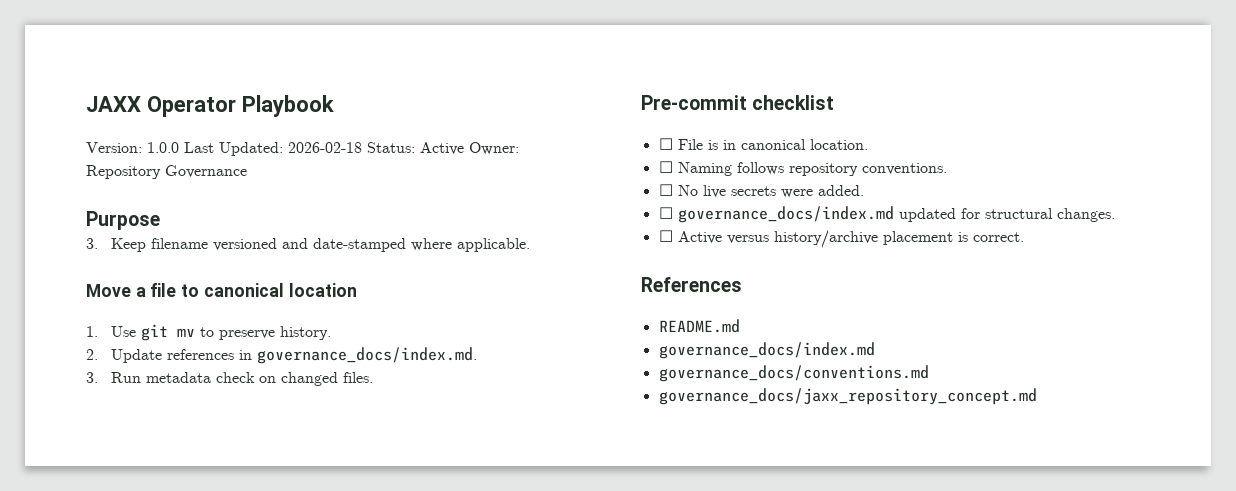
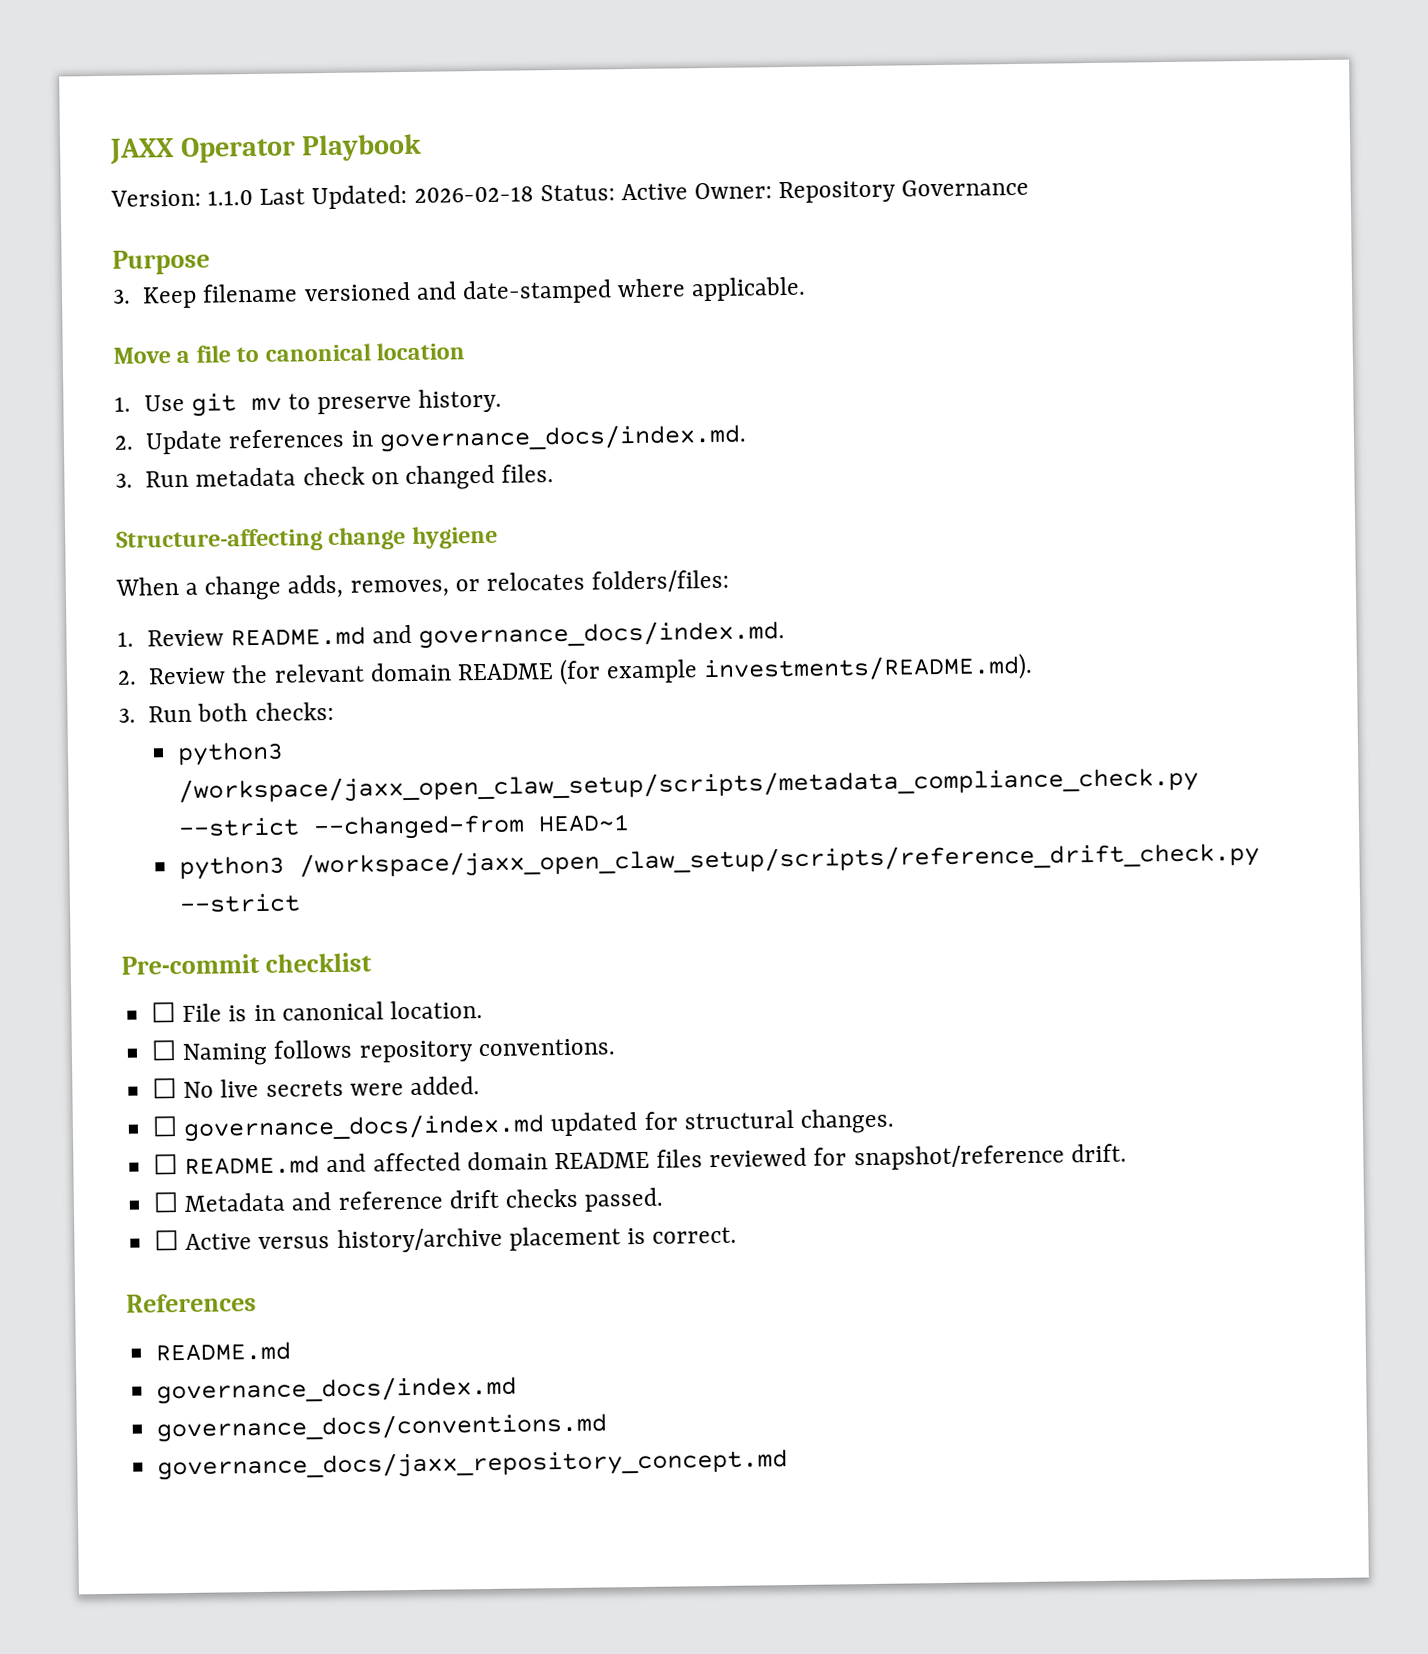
- Version: 1.0.0 Last Updated: 2026-02-18 Status: Active Owner: Repository Governance
+ Version: 1.1.0 Last Updated: 2026-02-18 Status: Active Owner: Repository Governance
+ Structure-affecting change hygiene
+ When a change adds, removes, or relocates folders/files:
+ 1. Review README.md and governance_docs/index.md.
+ 2. Review the relevant domain README (for example investments/README.md).
+ 3. Run both checks:
+ python3 /workspace/jaxx_open_claw_setup/scripts/metadata_compliance_check.py --strict --changed-from HEAD~1
+ python3 /workspace/jaxx_open_claw_setup/scripts/reference_drift_check.py --strict
+ ☐ README.md and affected domain README files reviewed for snapshot/reference drift.
+ ☐ Metadata and reference drift checks passed.

